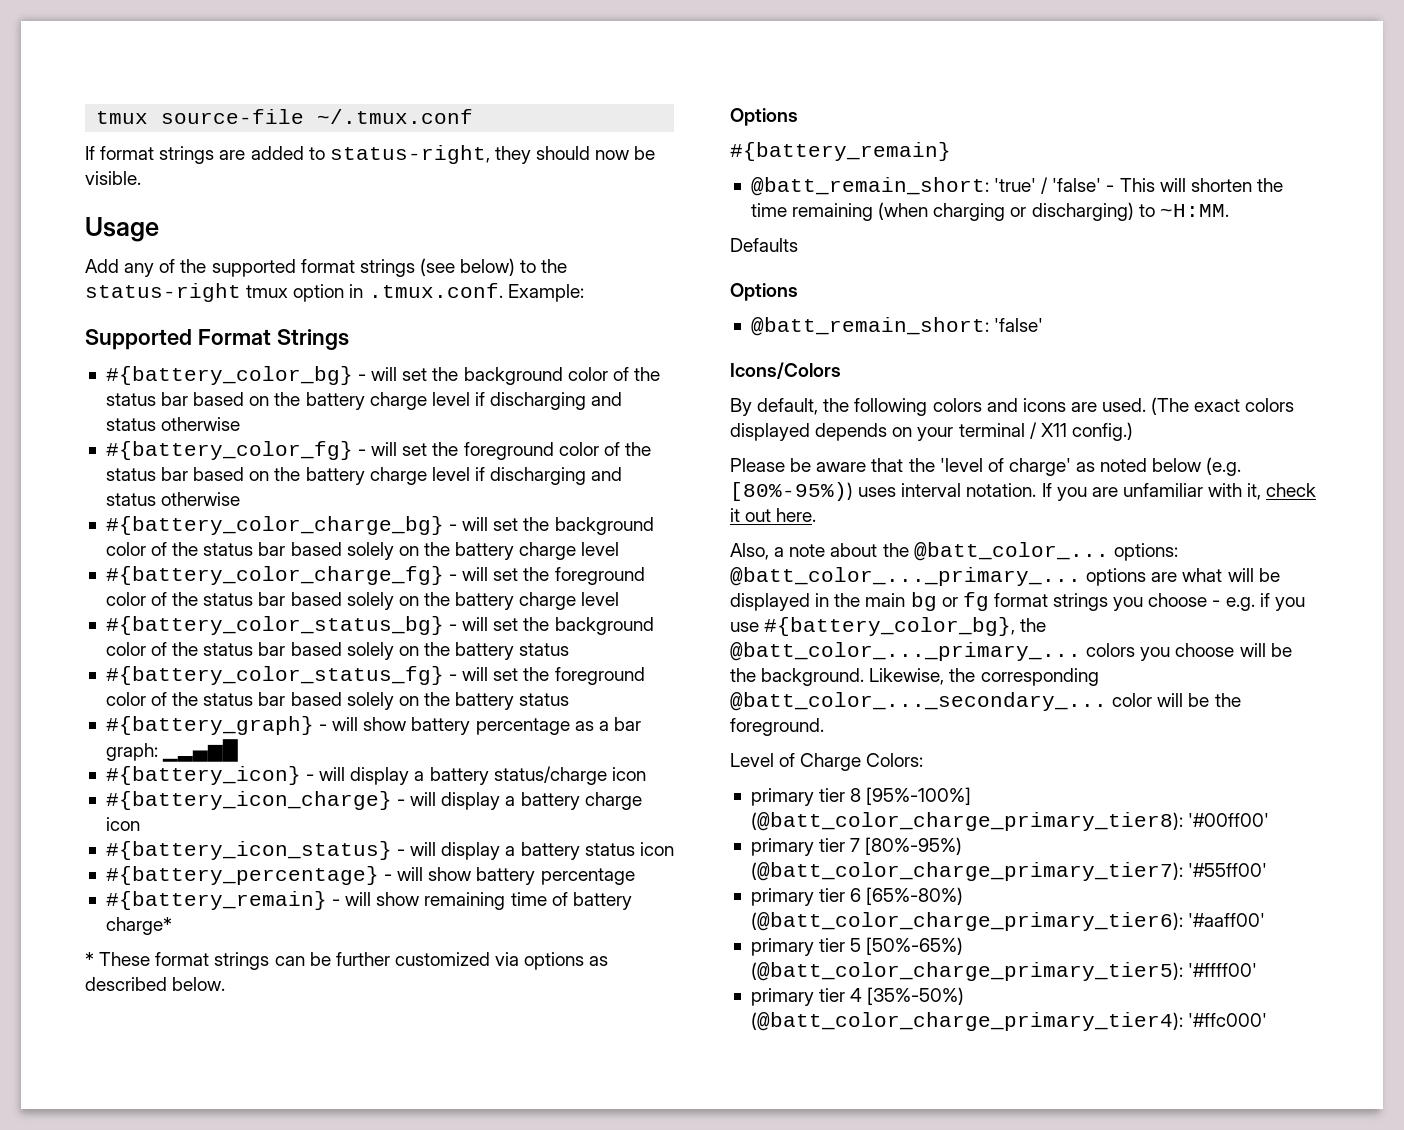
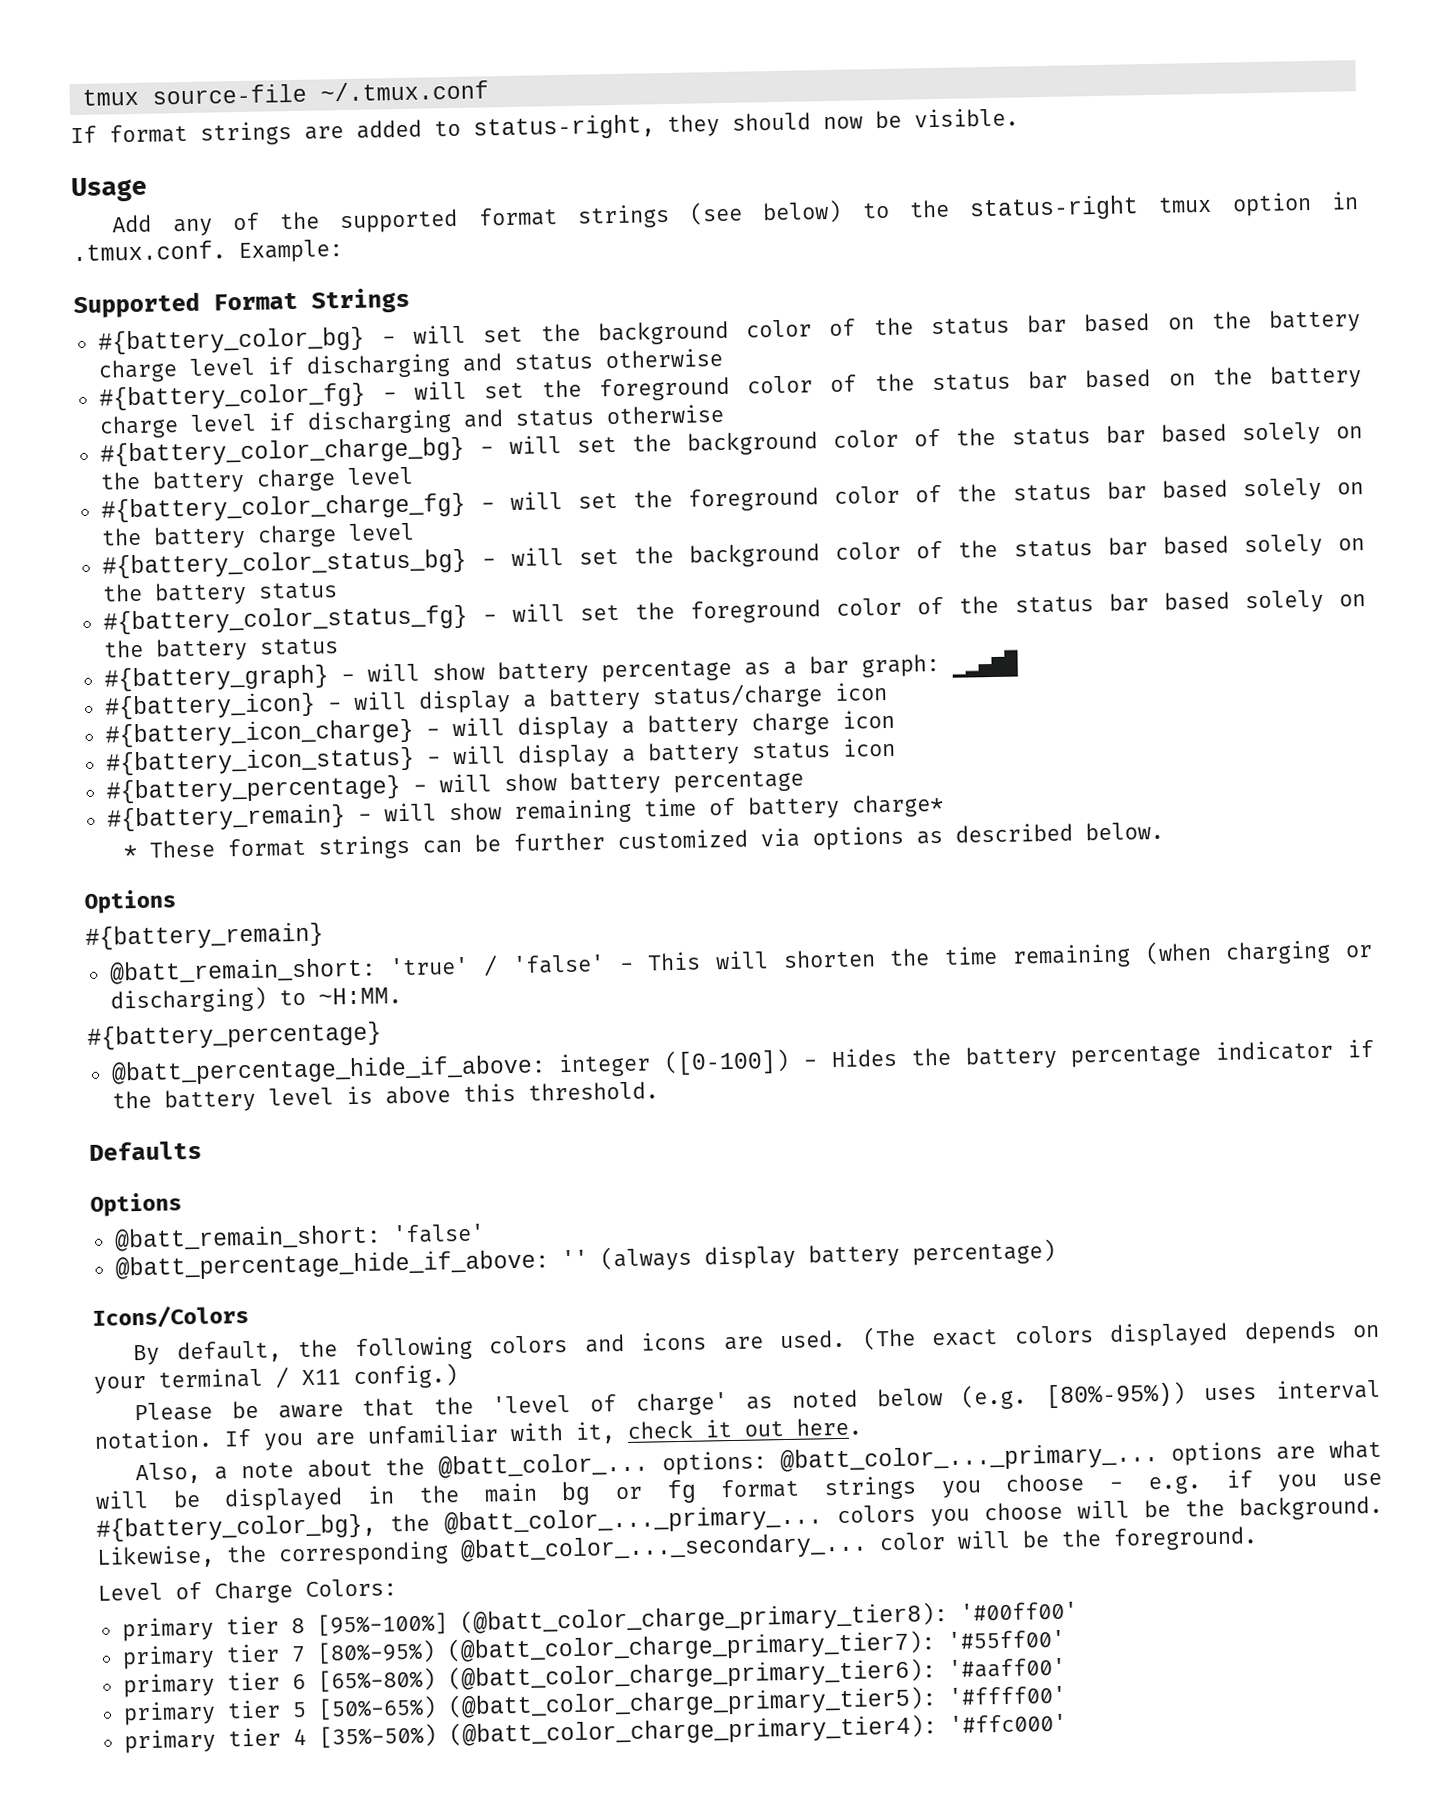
  @batt_remain_short: 'true' / 'false' - This will shorten the time remaining (when charging or discharging) to ~H:MM.
+ #{battery_percentage}
+ @batt_percentage_hide_if_above: integer ([0-100]) - Hides the battery percentage indicator if the battery level is above this threshold.
  Defaults
  Options
  @batt_remain_short: 'false'
+ @batt_percentage_hide_if_above: '' (always display battery percentage)

